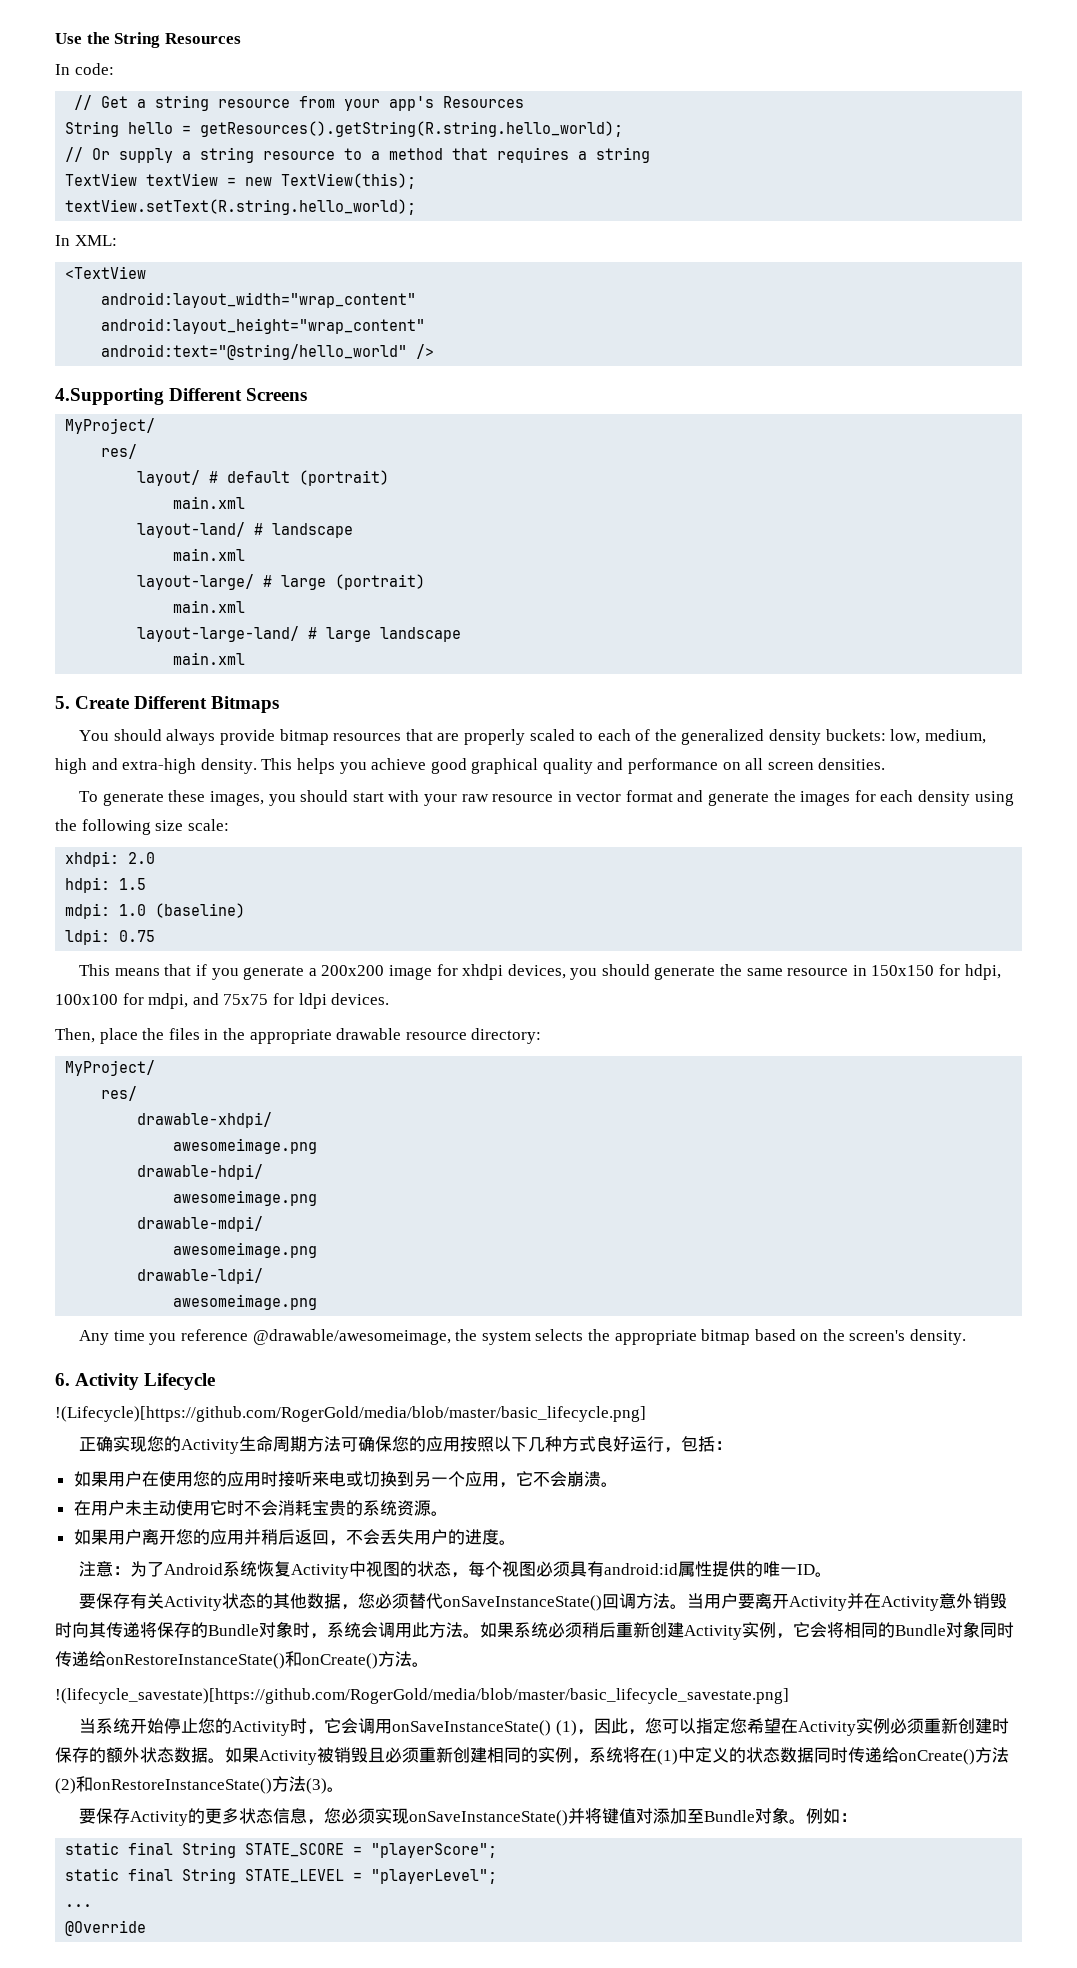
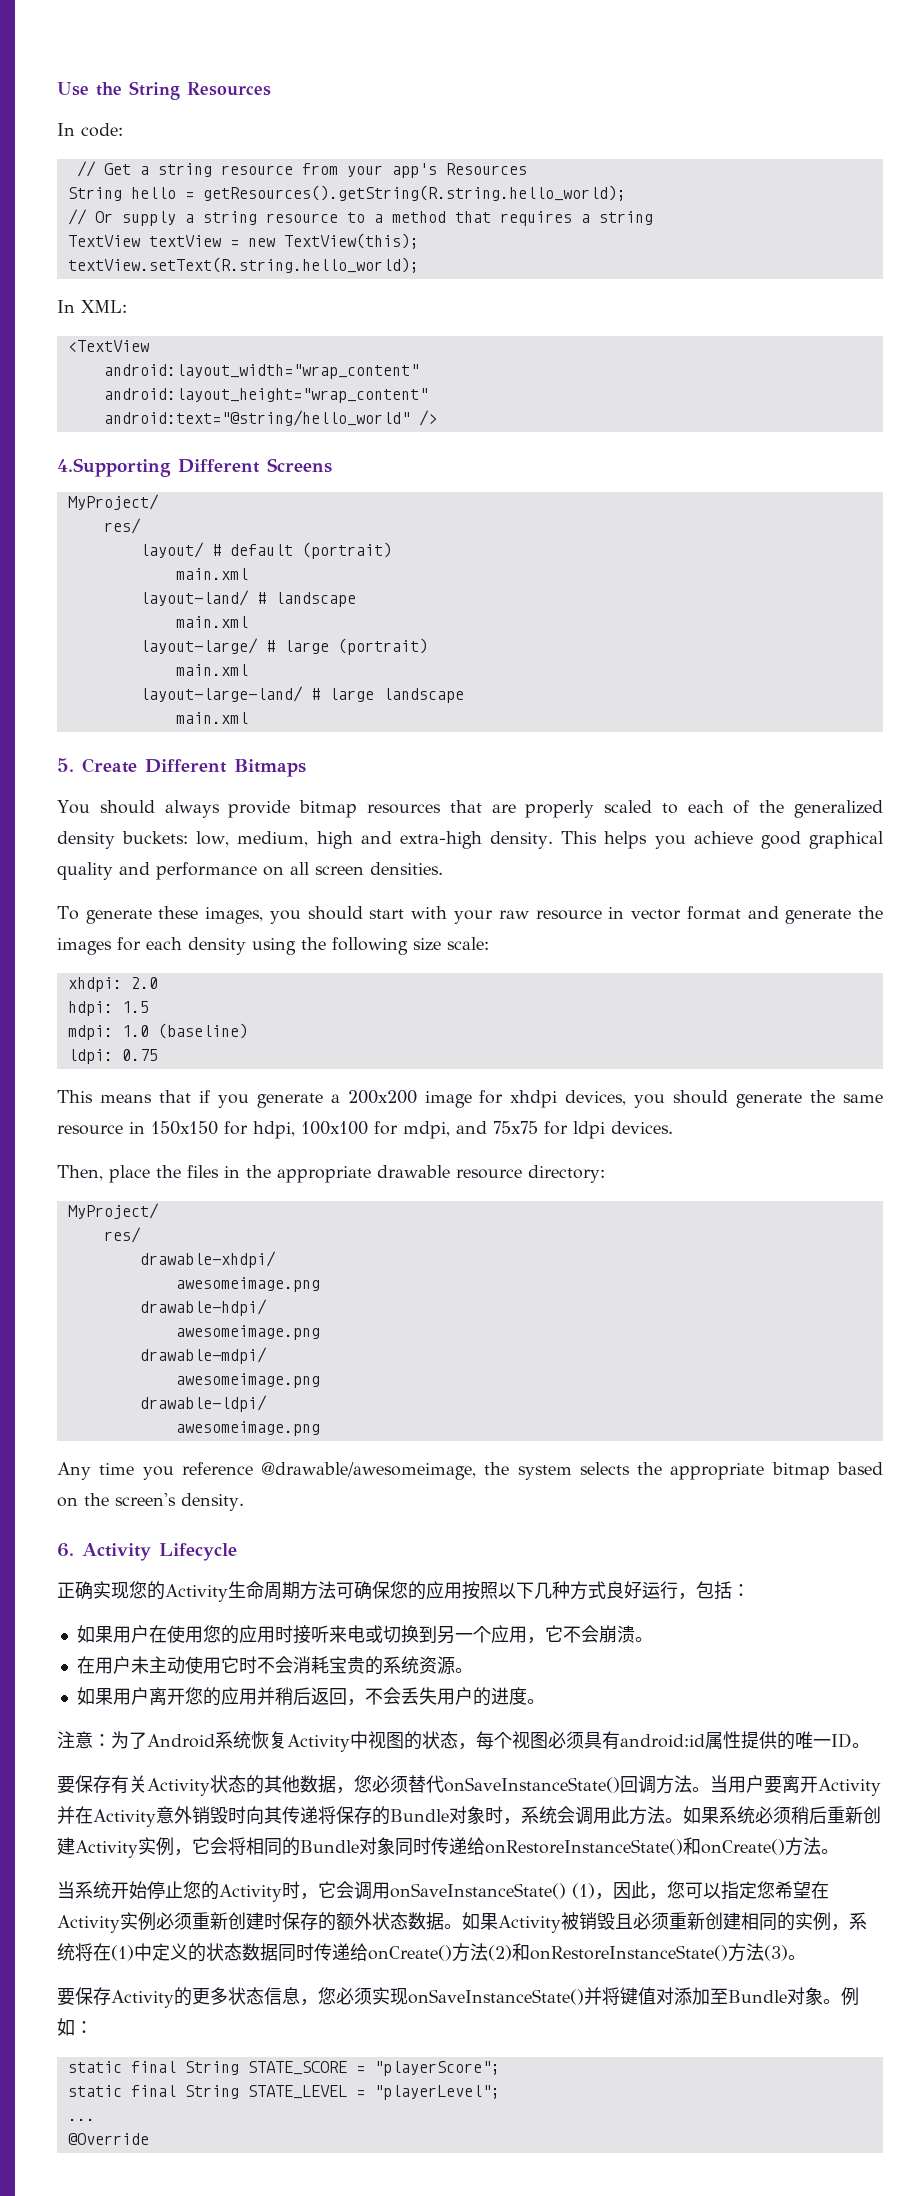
- !(Lifecycle)[https://github.com/RogerGold/media/blob/master/basic_lifecycle.png]
- !(lifecycle_savestate)[https://github.com/RogerGold/media/blob/master/basic_lifecycle_savestate.png]

